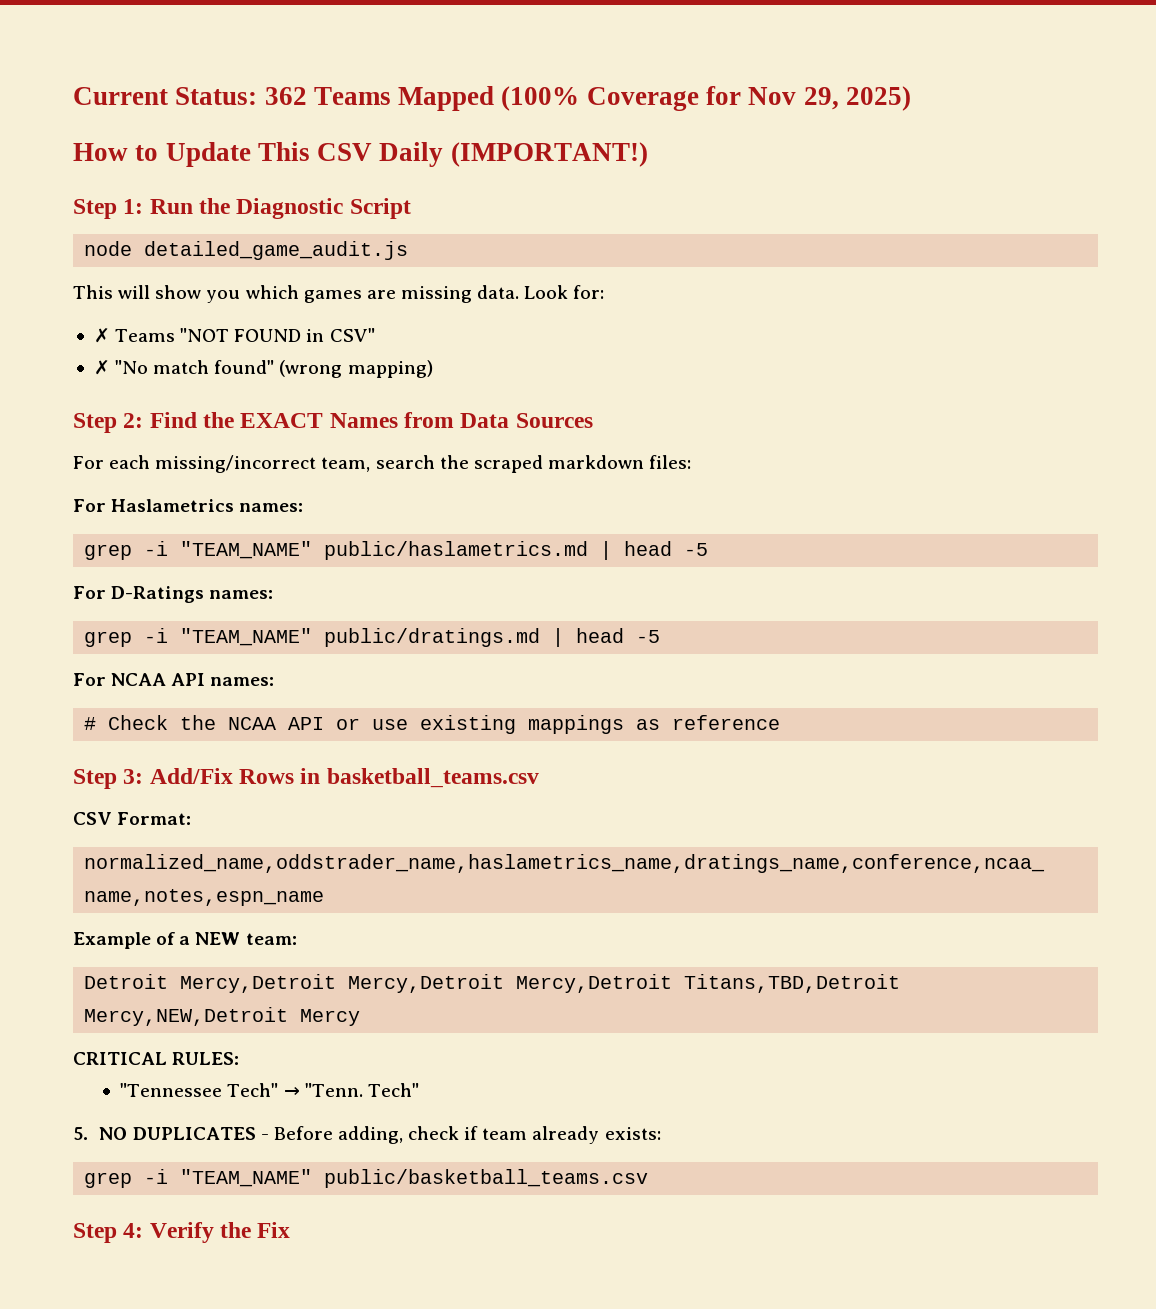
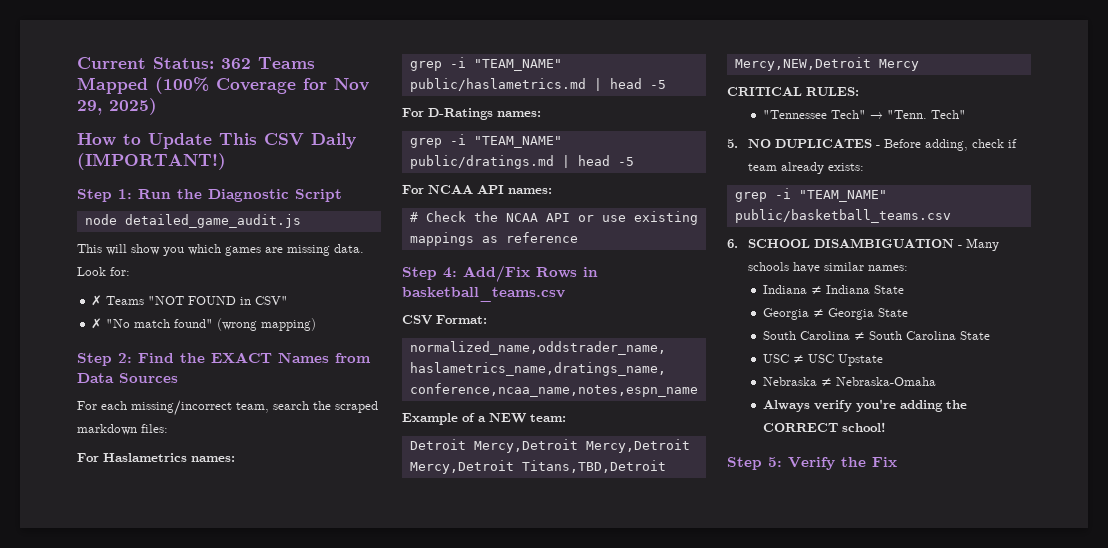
- Step 3: Add/Fix Rows in basketball_teams.csv
+ Step 4: Add/Fix Rows in basketball_teams.csv
- Step 4: Verify the Fix
+ 6. SCHOOL DISAMBIGUATION - Many schools have similar names:
+ Indiana ≠ Indiana State
+ Georgia ≠ Georgia State
+ South Carolina ≠ South Carolina State
+ USC ≠ USC Upstate
+ Nebraska ≠ Nebraska-Omaha
+ Always verify you're adding the CORRECT school!
+ Step 5: Verify the Fix

